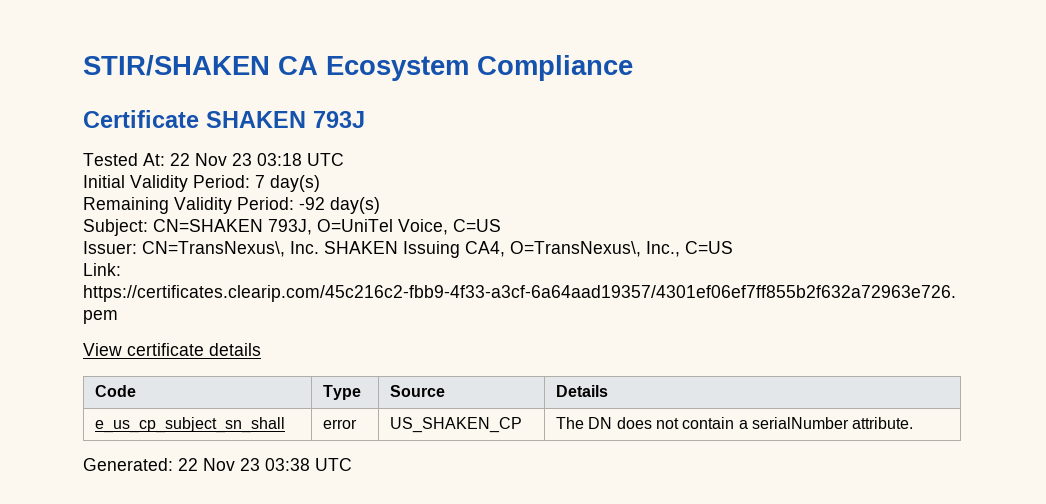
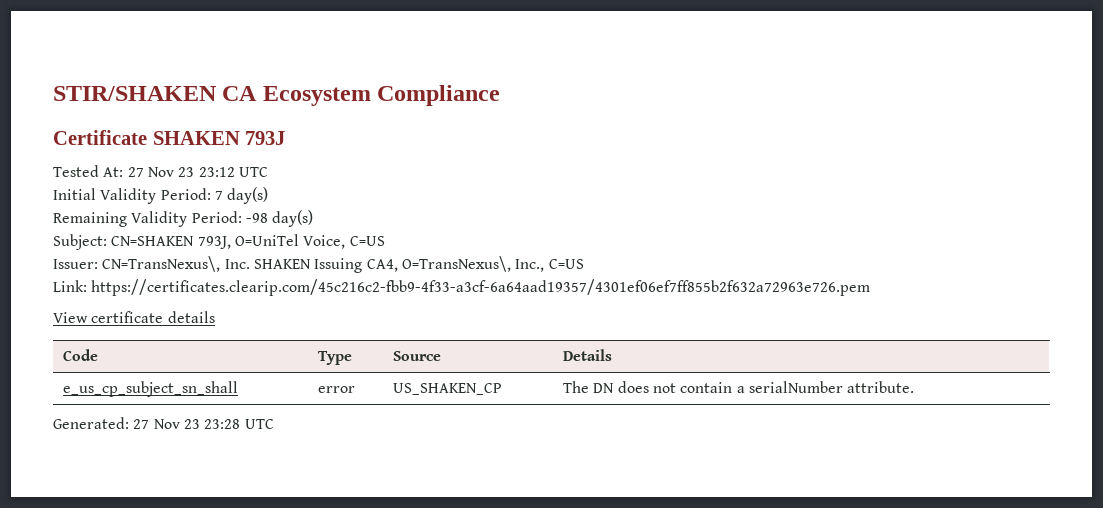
- Tested At: 22 Nov 23 03:18 UTC
+ Tested At: 27 Nov 23 23:12 UTC
- Remaining Validity Period: -92 day(s)
+ Remaining Validity Period: -98 day(s)
- Generated: 22 Nov 23 03:38 UTC
+ Generated: 27 Nov 23 23:28 UTC

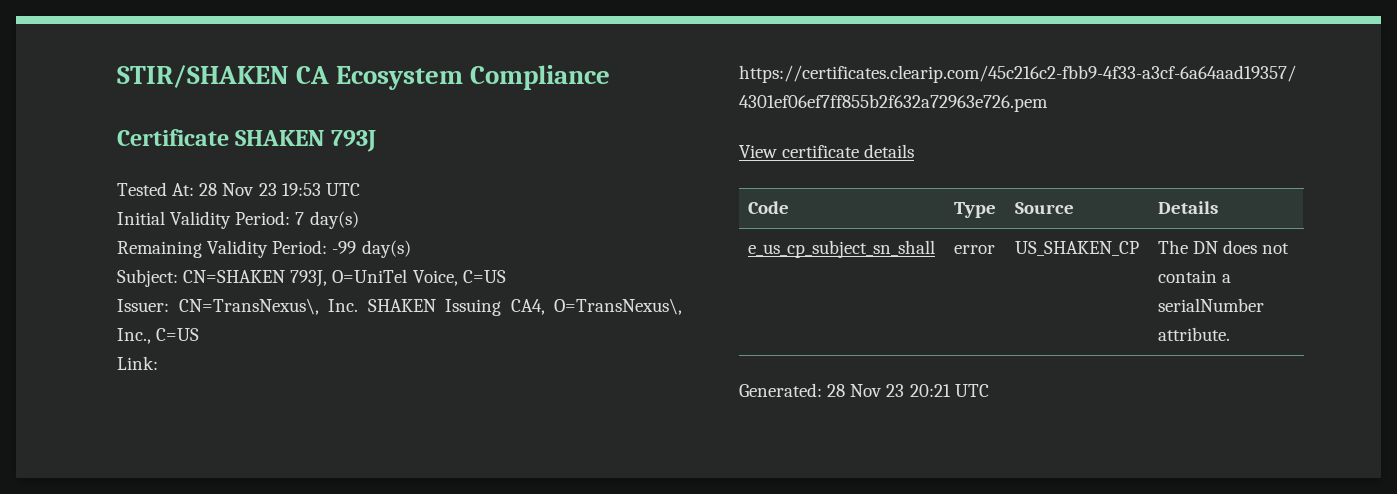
- Tested At: 27 Nov 23 23:12 UTC
+ Tested At: 28 Nov 23 19:53 UTC
- Remaining Validity Period: -98 day(s)
+ Remaining Validity Period: -99 day(s)
- Generated: 27 Nov 23 23:28 UTC
+ Generated: 28 Nov 23 20:21 UTC

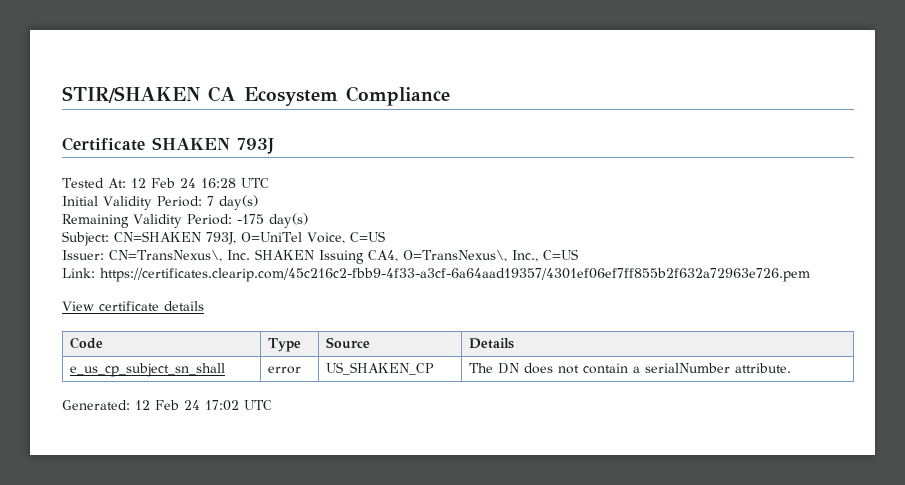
- Tested At: 28 Nov 23 19:53 UTC
+ Tested At: 12 Feb 24 16:28 UTC
- Remaining Validity Period: -99 day(s)
+ Remaining Validity Period: -175 day(s)
- Generated: 28 Nov 23 20:21 UTC
+ Generated: 12 Feb 24 17:02 UTC

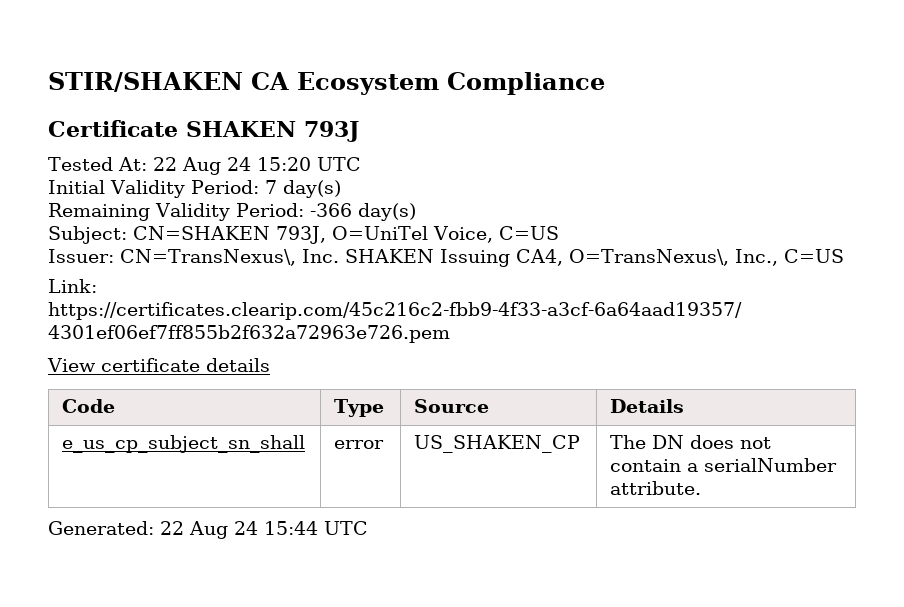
- Tested At: 12 Feb 24 16:28 UTC
+ Tested At: 22 Aug 24 15:20 UTC
- Remaining Validity Period: -175 day(s)
+ Remaining Validity Period: -366 day(s)
- Generated: 12 Feb 24 17:02 UTC
+ Generated: 22 Aug 24 15:44 UTC

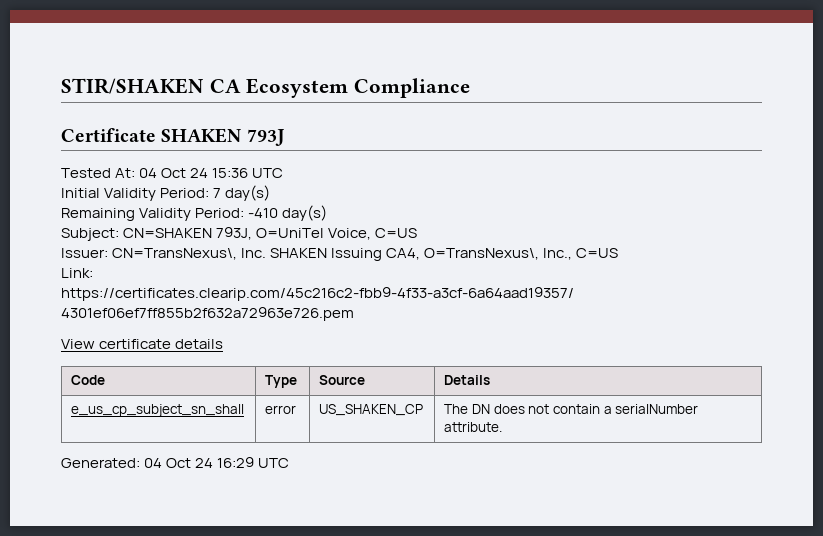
- Tested At: 22 Aug 24 15:20 UTC
+ Tested At: 04 Oct 24 15:36 UTC
- Remaining Validity Period: -366 day(s)
+ Remaining Validity Period: -410 day(s)
- Generated: 22 Aug 24 15:44 UTC
+ Generated: 04 Oct 24 16:29 UTC

